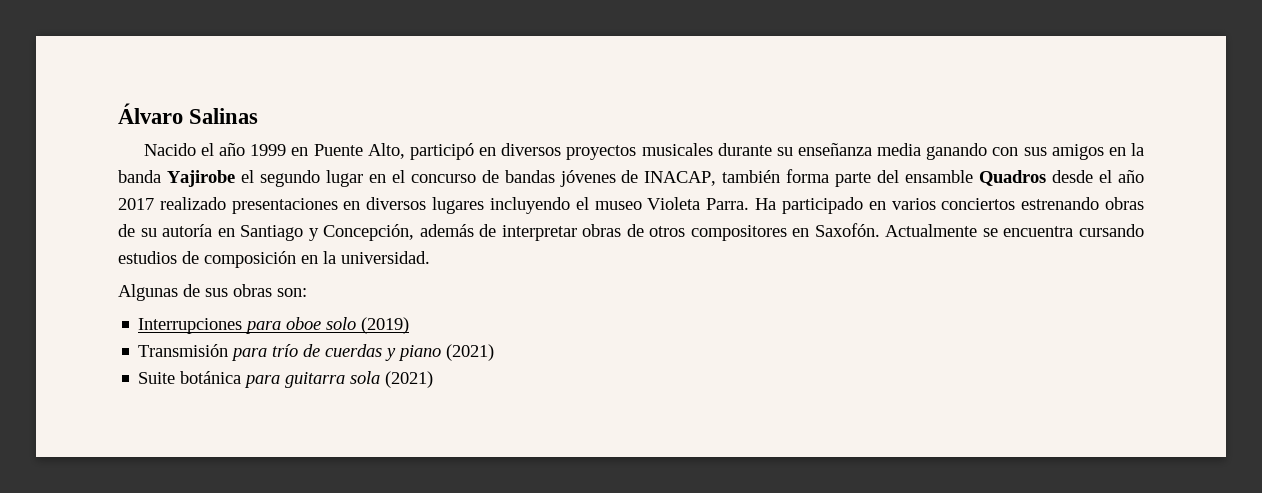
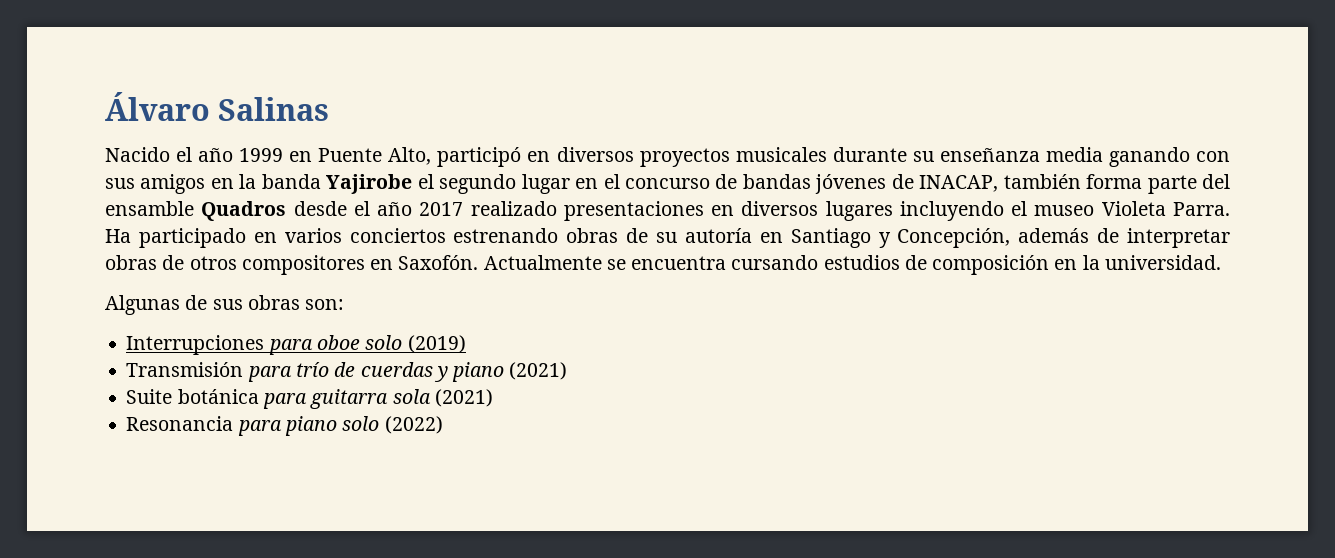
+ Resonancia para piano solo (2022)

